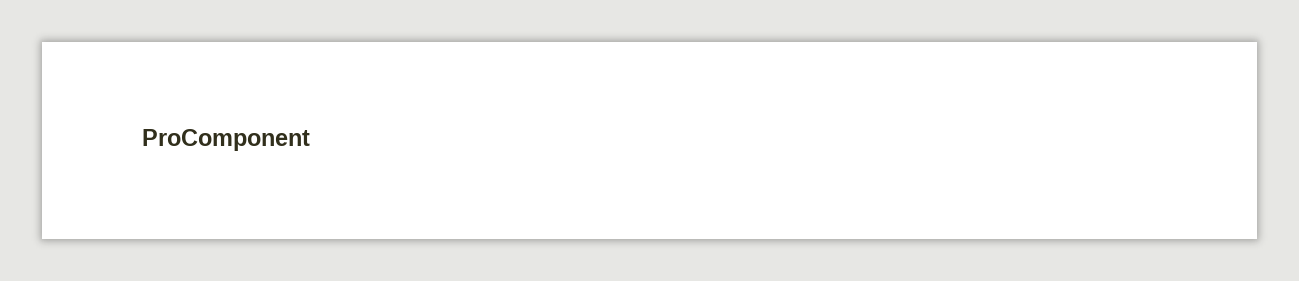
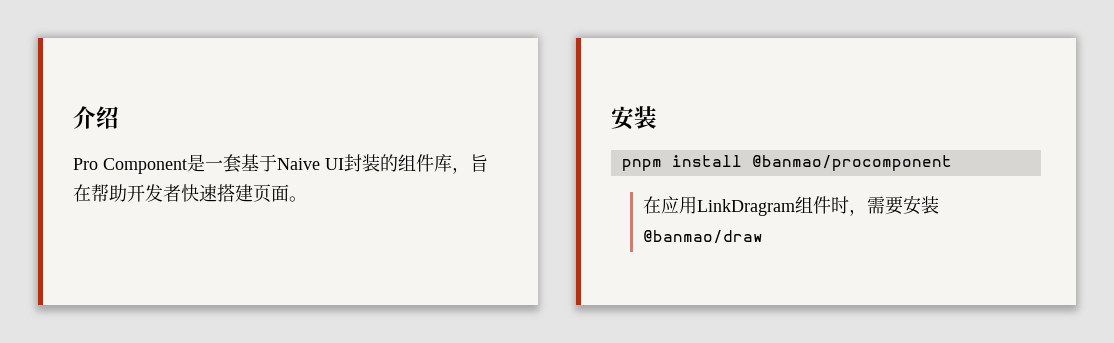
- ProComponent
+ 介绍
+ Pro Component是一套基于Naive UI封装的组件库，旨在帮助开发者快速搭建页面。
+ 安装
+ pnpm install @banmao/procomponent
+ 在应用LinkDragram组件时，需要安装@banmao/draw

